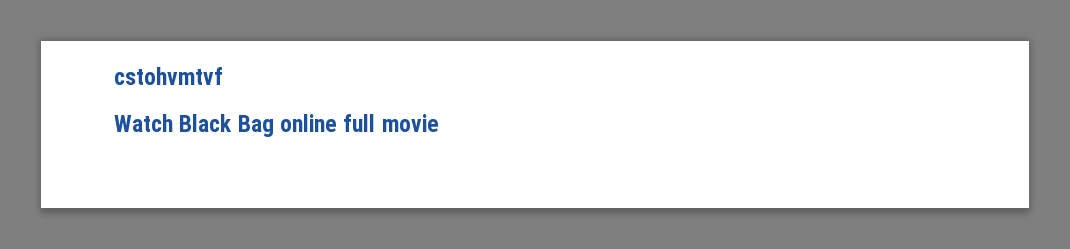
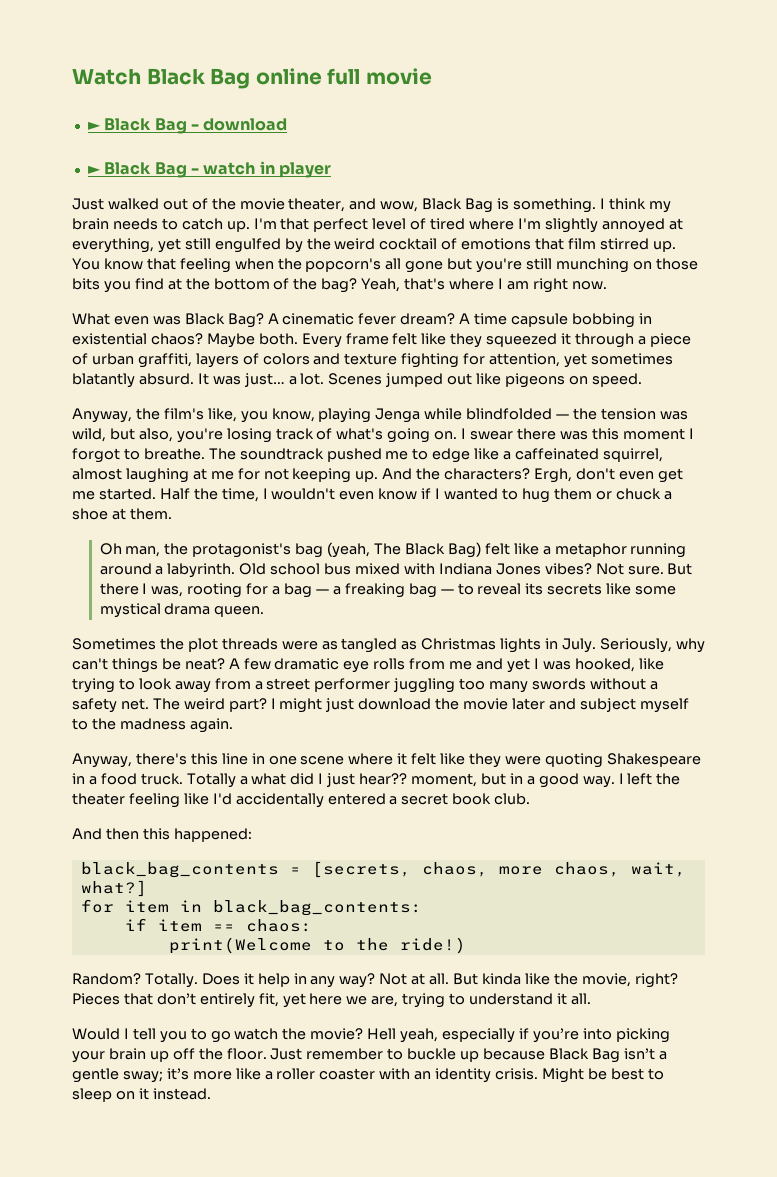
- cstohvmtvf
+ ► Black Bag - download
+ ► Black Bag - watch in player
+ Just walked out of the movie theater, and wow, Black Bag is something. I think my brain needs to catch up. I'm that perfect level of tired where I'm slightly annoyed at everything, yet still engulfed by the weird cocktail of emotions that film stirred up. You know that feeling when the popcorn's all gone but you're still munching on those bits you find at the bottom of the bag? Yeah, that's where I am right now.
+ What even was Black Bag? A cinematic fever dream? A time capsule bobbing in existential chaos? Maybe both. Every frame felt like they squeezed it through a piece of urban graffiti, layers of colors and texture fighting for attention, yet sometimes blatantly absurd. It was just… a lot. Scenes jumped out like pigeons on speed.
+ Anyway, the film's like, you know, playing Jenga while blindfolded — the tension was wild, but also, you're losing track of what's going on. I swear there was this moment I forgot to breathe. The soundtrack pushed me to edge like a caffeinated squirrel, almost laughing at me for not keeping up. And the characters? Ergh, don't even get me started. Half the time, I wouldn't even know if I wanted to hug them or chuck a shoe at them.
+ Oh man, the protagonist's bag (yeah, The Black Bag) felt like a metaphor running around a labyrinth. Old school bus mixed with Indiana Jones vibes? Not sure. But there I was, rooting for a bag — a freaking bag — to reveal its secrets like some mystical drama queen.
+ Sometimes the plot threads were as tangled as Christmas lights in July. Seriously, why can't things be neat? A few dramatic eye rolls from me and yet I was hooked, like trying to look away from a street performer juggling too many swords without a safety net. The weird part? I might just download the movie later and subject myself to the madness again.
+ Anyway, there's this line in one scene where it felt like they were quoting Shakespeare in a food truck. Totally a what did I just hear?? moment, but in a good way. I left the theater feeling like I'd accidentally entered a secret book club.
+ And then this happened:
+ black_bag_contents = [secrets, chaos, more chaos, wait, what?]
+ for item in black_bag_contents:
+ if item == chaos:
+ print(Welcome to the ride!)
+ Random? Totally. Does it help in any way? Not at all. But kinda like the movie, right? Pieces that don’t entirely fit, yet here we are, trying to understand it all.
+ Would I tell you to go watch the movie? Hell yeah, especially if you’re into picking your brain up off the floor. Just remember to buckle up because Black Bag isn’t a gentle sway; it’s more like a roller coaster with an identity crisis. Might be best to sleep on it instead.

